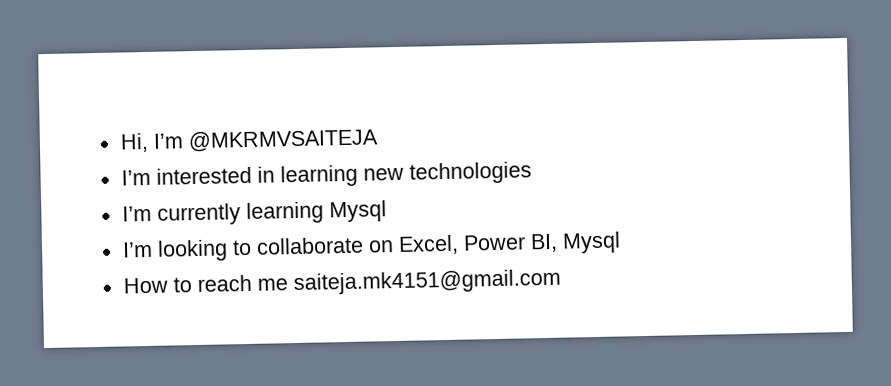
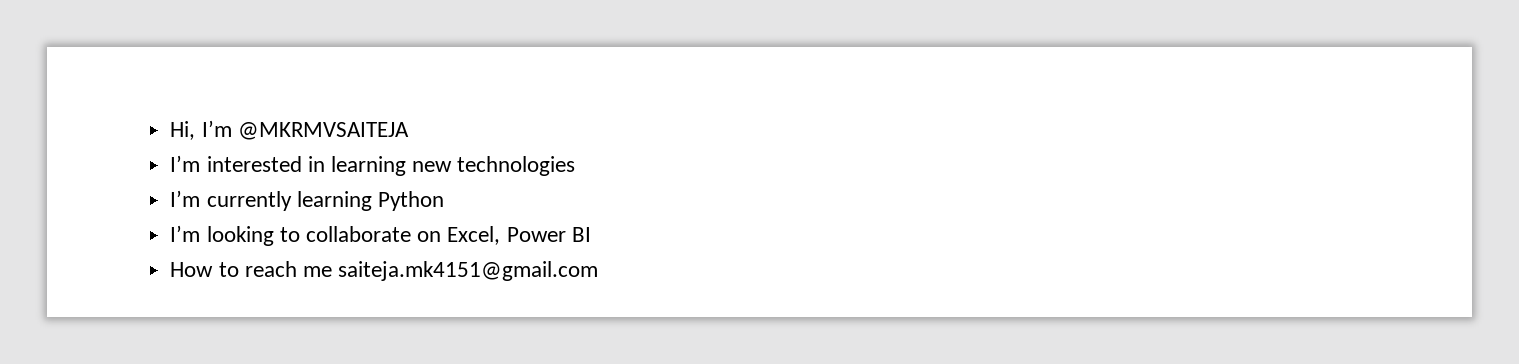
- I’m currently learning Mysql
+ I’m currently learning Python
- I’m looking to collaborate on Excel, Power BI, Mysql
+ I’m looking to collaborate on Excel, Power BI

